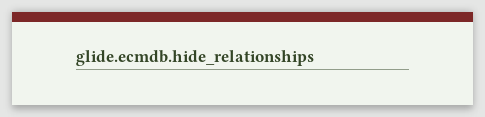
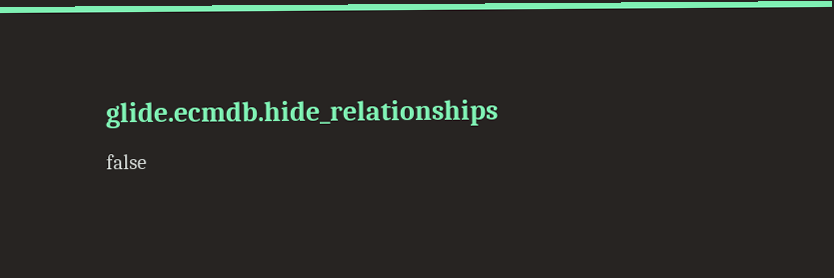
+ false

